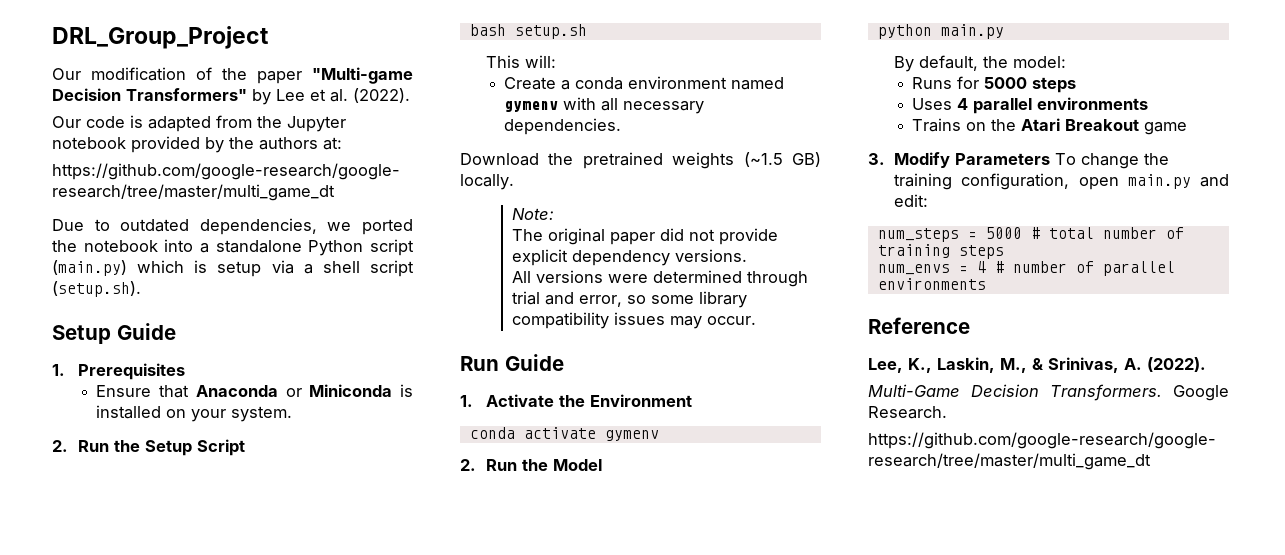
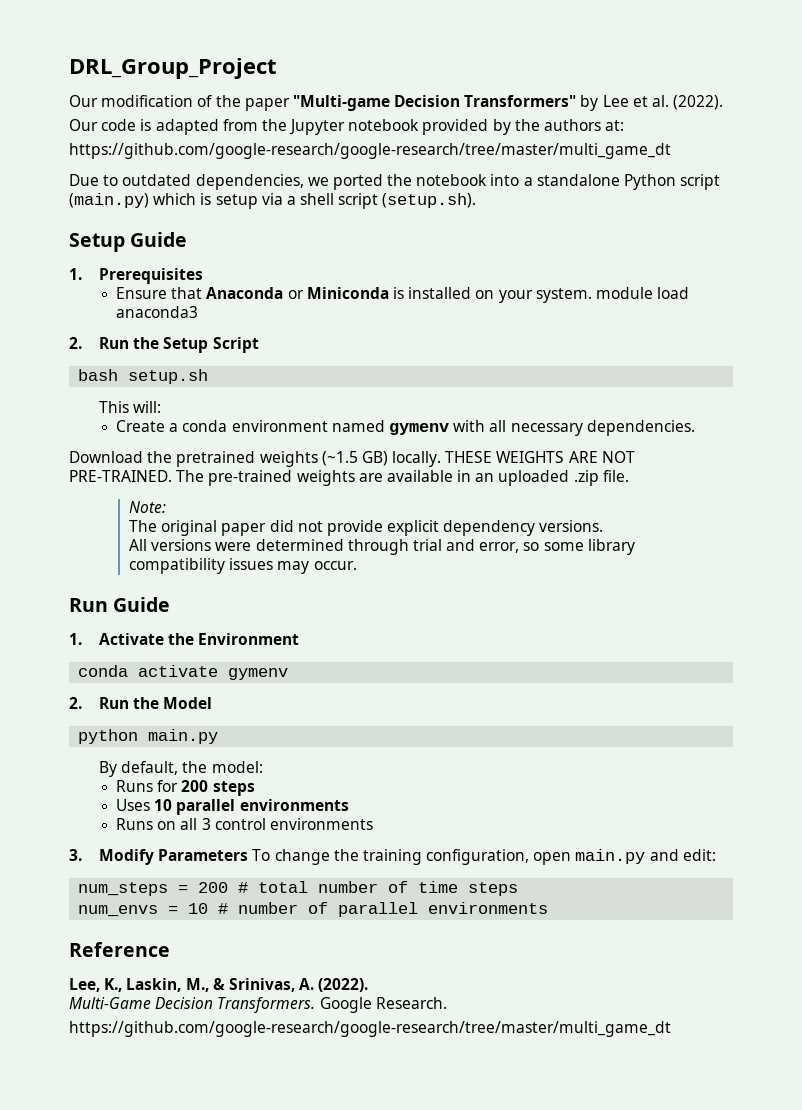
- Ensure that Anaconda or Miniconda is installed on your system.
+ Ensure that Anaconda or Miniconda is installed on your system. module load anaconda3
+ THESE WEIGHTS ARE NOT PRE-TRAINED. The pre-trained weights are available in an uploaded .zip file.
- Runs for 5000 steps
+ Runs for 200 steps
- Uses 4 parallel environments
- Trains on the Atari Breakout game
+ Uses 10 parallel environments
+ Runs on all 3 control environments
- num_steps = 5000 # total number of training steps
+ num_steps = 200 # total number of time steps
- num_envs = 4 # number of parallel environments
+ num_envs = 10 # number of parallel environments

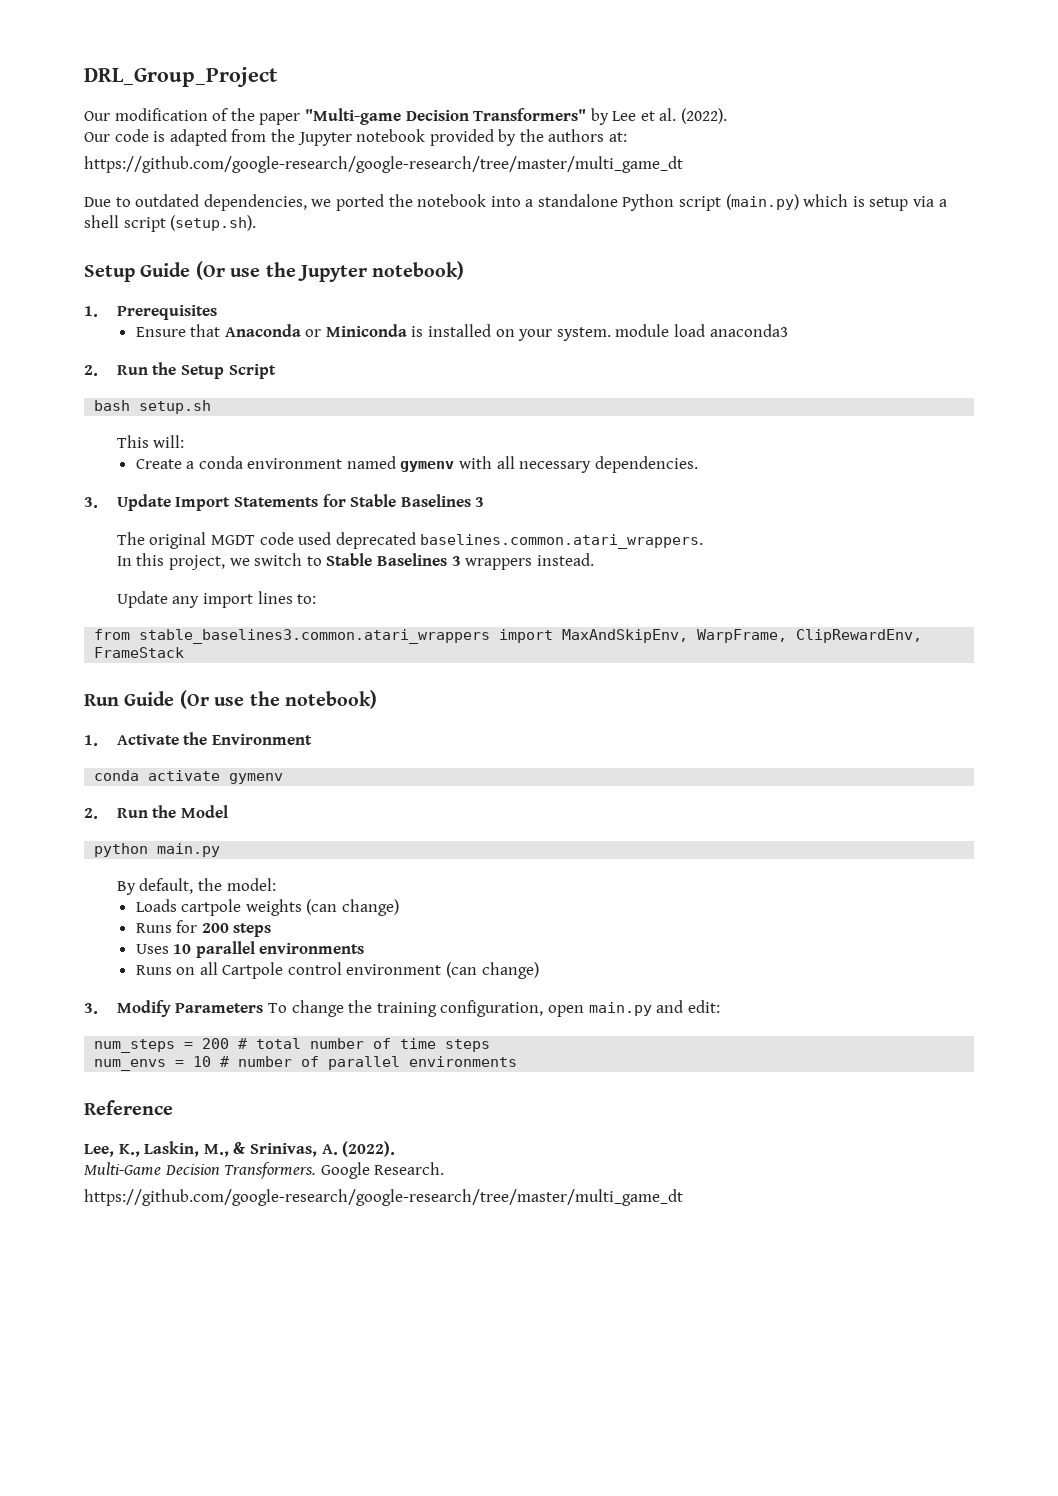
- Setup Guide
+ Setup Guide (Or use the Jupyter notebook)
- Download the pretrained weights (~1.5 GB) locally. THESE WEIGHTS ARE NOT PRE-TRAINED. The pre-trained weights are available in an uploaded .zip file.
- Note:
- The original paper did not provide explicit dependency versions.
- All versions were determined through trial and error, so some library compatibility issues may occur.
- Run Guide
+ 3. Update Import Statements for Stable Baselines 3
+ The original MGDT code used deprecated baselines.common.atari_wrappers.
+ In this project, we switch to Stable Baselines 3 wrappers instead.
+ Update any import lines to:
+ from stable_baselines3.common.atari_wrappers import MaxAndSkipEnv, WarpFrame, ClipRewardEnv, FrameStack
+ Run Guide (Or use the notebook)
+ Loads cartpole weights (can change)
- Runs on all 3 control environments
+ Runs on all Cartpole control environment (can change)

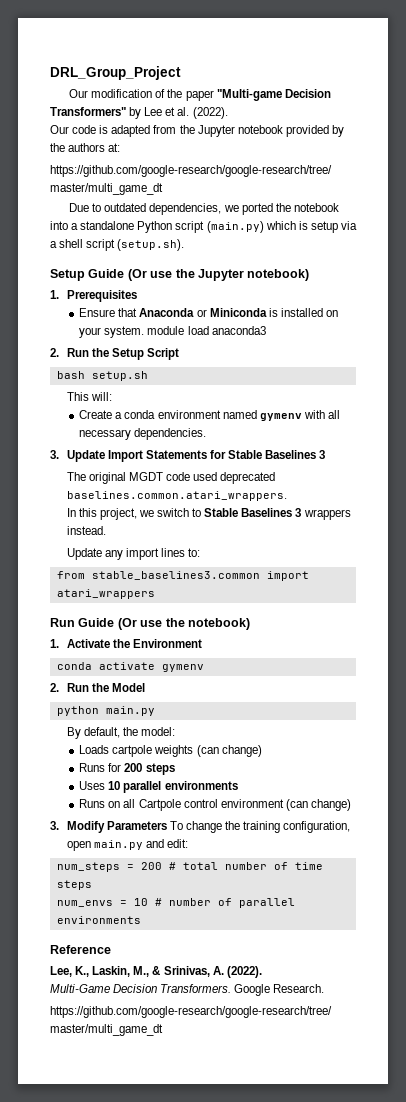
- from stable_baselines3.common.atari_wrappers import MaxAndSkipEnv, WarpFrame, ClipRewardEnv, FrameStack
+ from stable_baselines3.common import atari_wrappers

